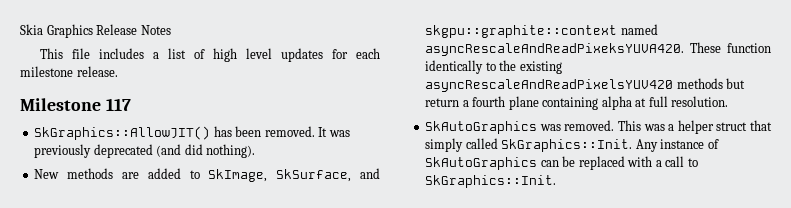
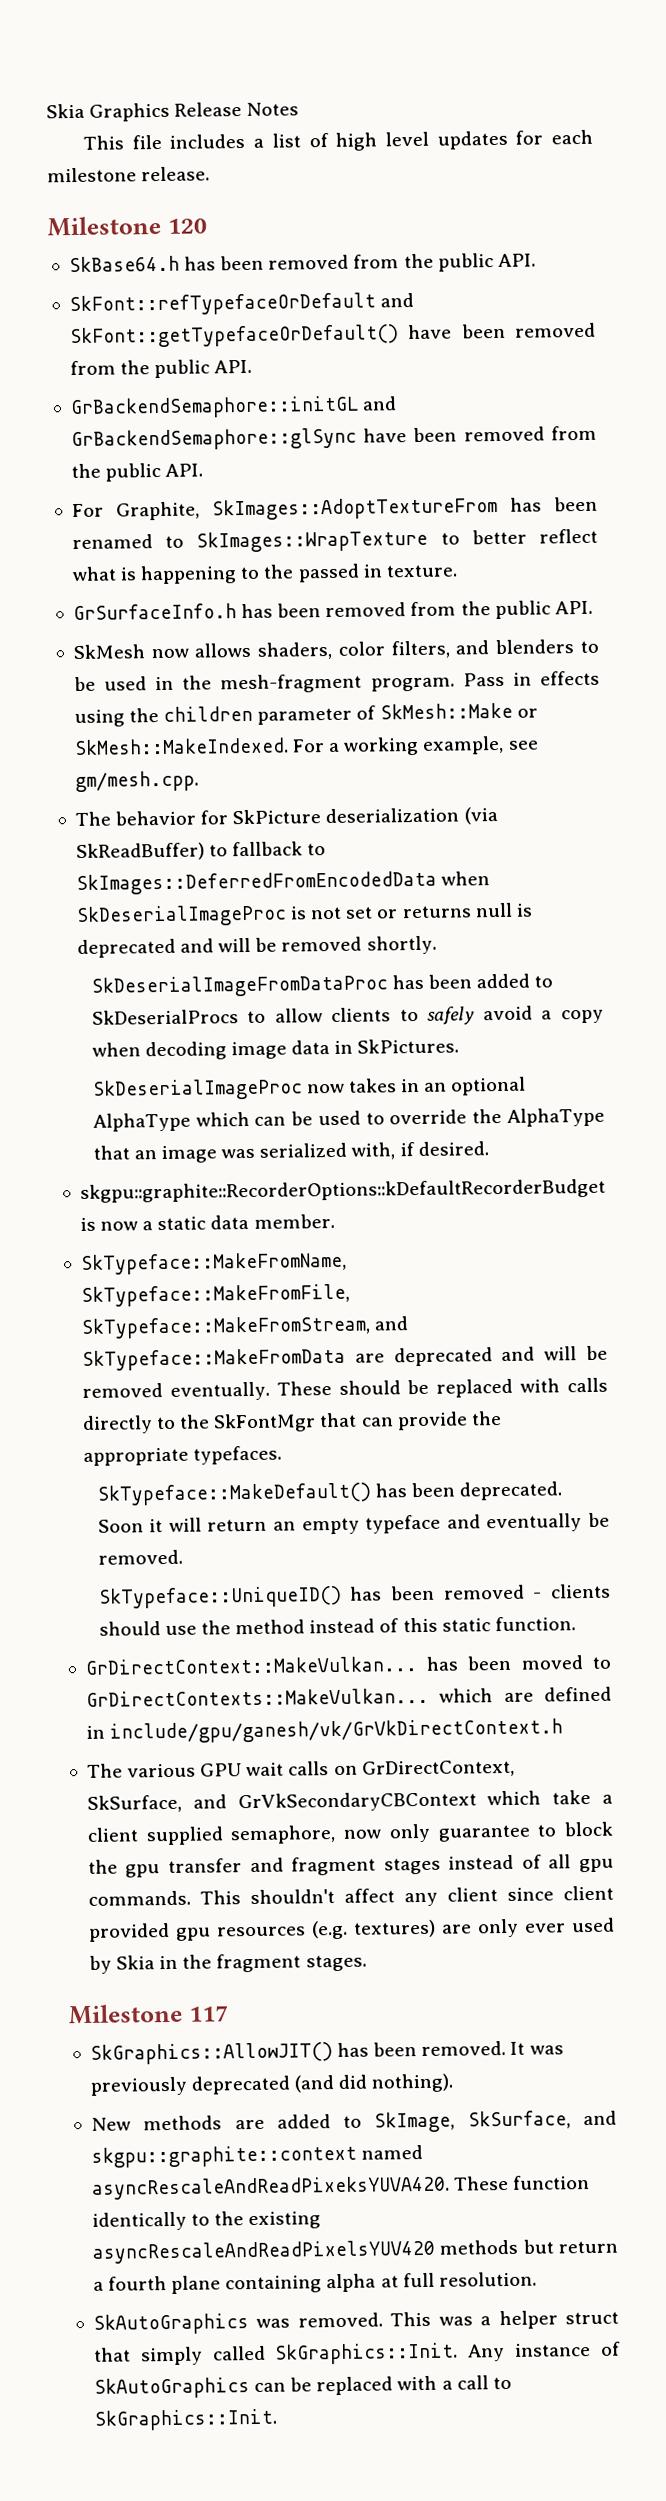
+ Milestone 120
+ SkBase64.h has been removed from the public API.
+ SkFont::refTypefaceOrDefault and SkFont::getTypefaceOrDefault() have been removed from the public API.
+ GrBackendSemaphore::initGL and GrBackendSemaphore::glSync have been removed from the public API.
+ For Graphite, SkImages::AdoptTextureFrom has been renamed to SkImages::WrapTexture to better reflect what is happening to the passed in texture.
+ GrSurfaceInfo.h has been removed from the public API.
+ SkMesh now allows shaders, color filters, and blenders to be used in the mesh-fragment program. Pass in effects using the children parameter of SkMesh::Make or SkMesh::MakeIndexed. For a working example, see gm/mesh.cpp.
+ The behavior for SkPicture deserialization (via SkReadBuffer) to fallback to SkImages::DeferredFromEncodedData when SkDeserialImageProc is not set or returns null is deprecated and will be removed shortly.
+ SkDeserialImageFromDataProc has been added to SkDeserialProcs to allow clients to safely avoid a copy when decoding image data in SkPictures.
+ SkDeserialImageProc now takes in an optional AlphaType which can be used to override the AlphaType that an image was serialized with, if desired.
+ skgpu::graphite::RecorderOptions::kDefaultRecorderBudget is now a static data member.
+ SkTypeface::MakeFromName, SkTypeface::MakeFromFile, SkTypeface::MakeFromStream, and SkTypeface::MakeFromData are deprecated and will be removed eventually. These should be replaced with calls directly to the SkFontMgr that can provide the appropriate typefaces.
+ SkTypeface::MakeDefault() has been deprecated. Soon it will return an empty typeface and eventually be removed.
+ SkTypeface::UniqueID() has been removed - clients should use the method instead of this static function.
+ GrDirectContext::MakeVulkan... has been moved to GrDirectContexts::MakeVulkan... which are defined in include/gpu/ganesh/vk/GrVkDirectContext.h
+ The various GPU wait calls on GrDirectContext, SkSurface, and GrVkSecondaryCBContext which take a client supplied semaphore, now only guarantee to block the gpu transfer and fragment stages instead of all gpu commands. This shouldn't affect any client since client provided gpu resources (e.g. textures) are only ever used by Skia in the fragment stages.

